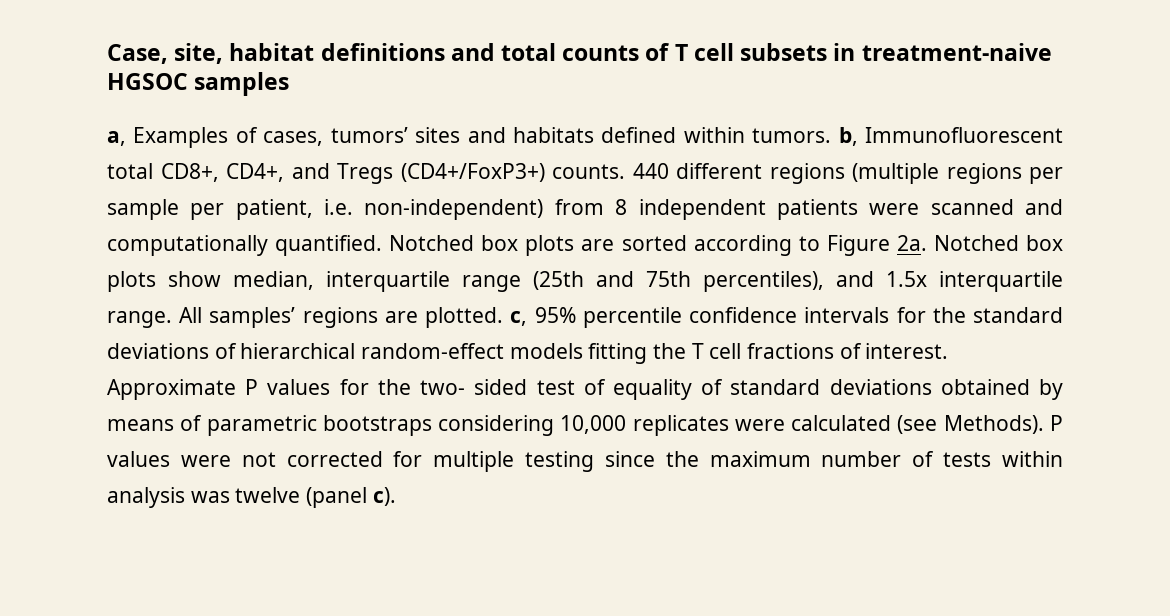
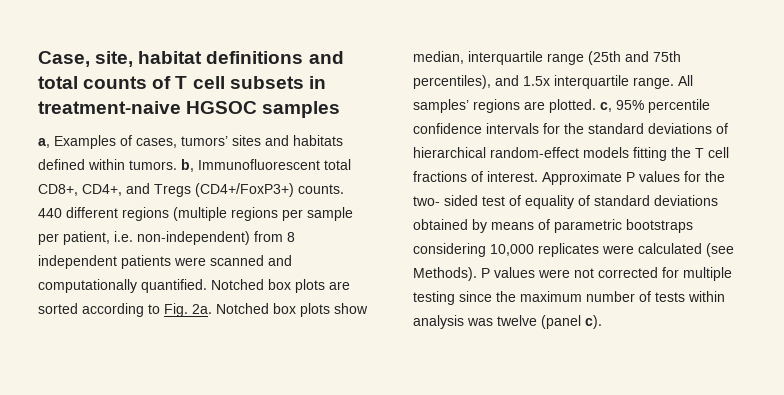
- Notched box plots are sorted according to Figure 2a.
+ Notched box plots are sorted according to Fig. 2a.

